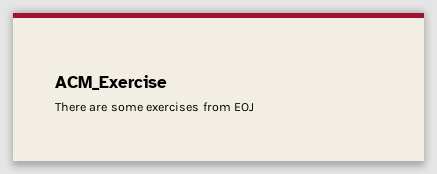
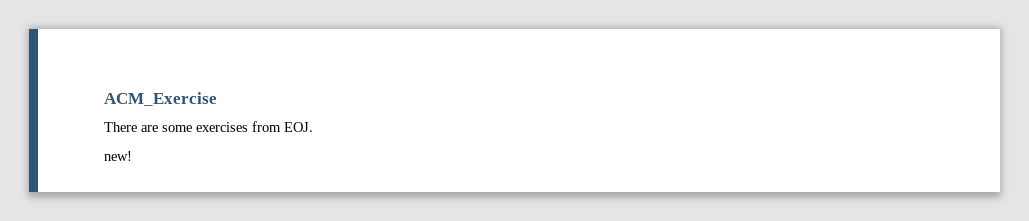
- There are some exercises from EOJ
+ There are some exercises from EOJ.
+ new!

